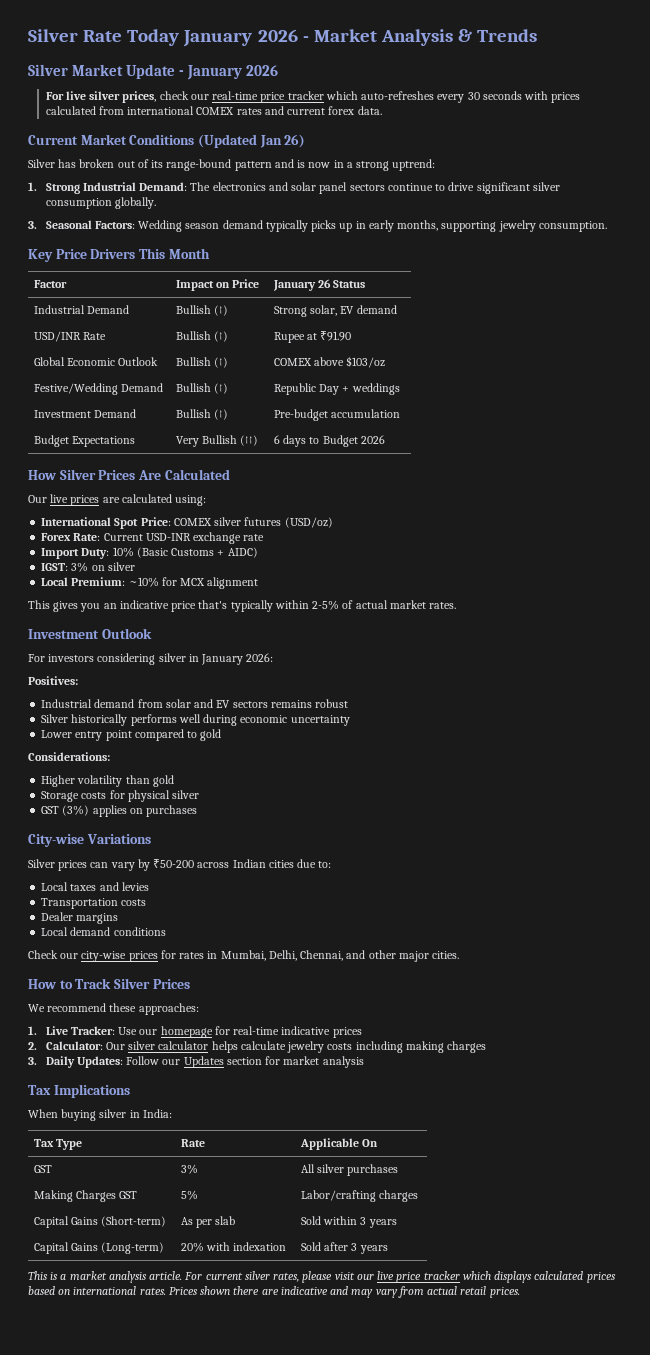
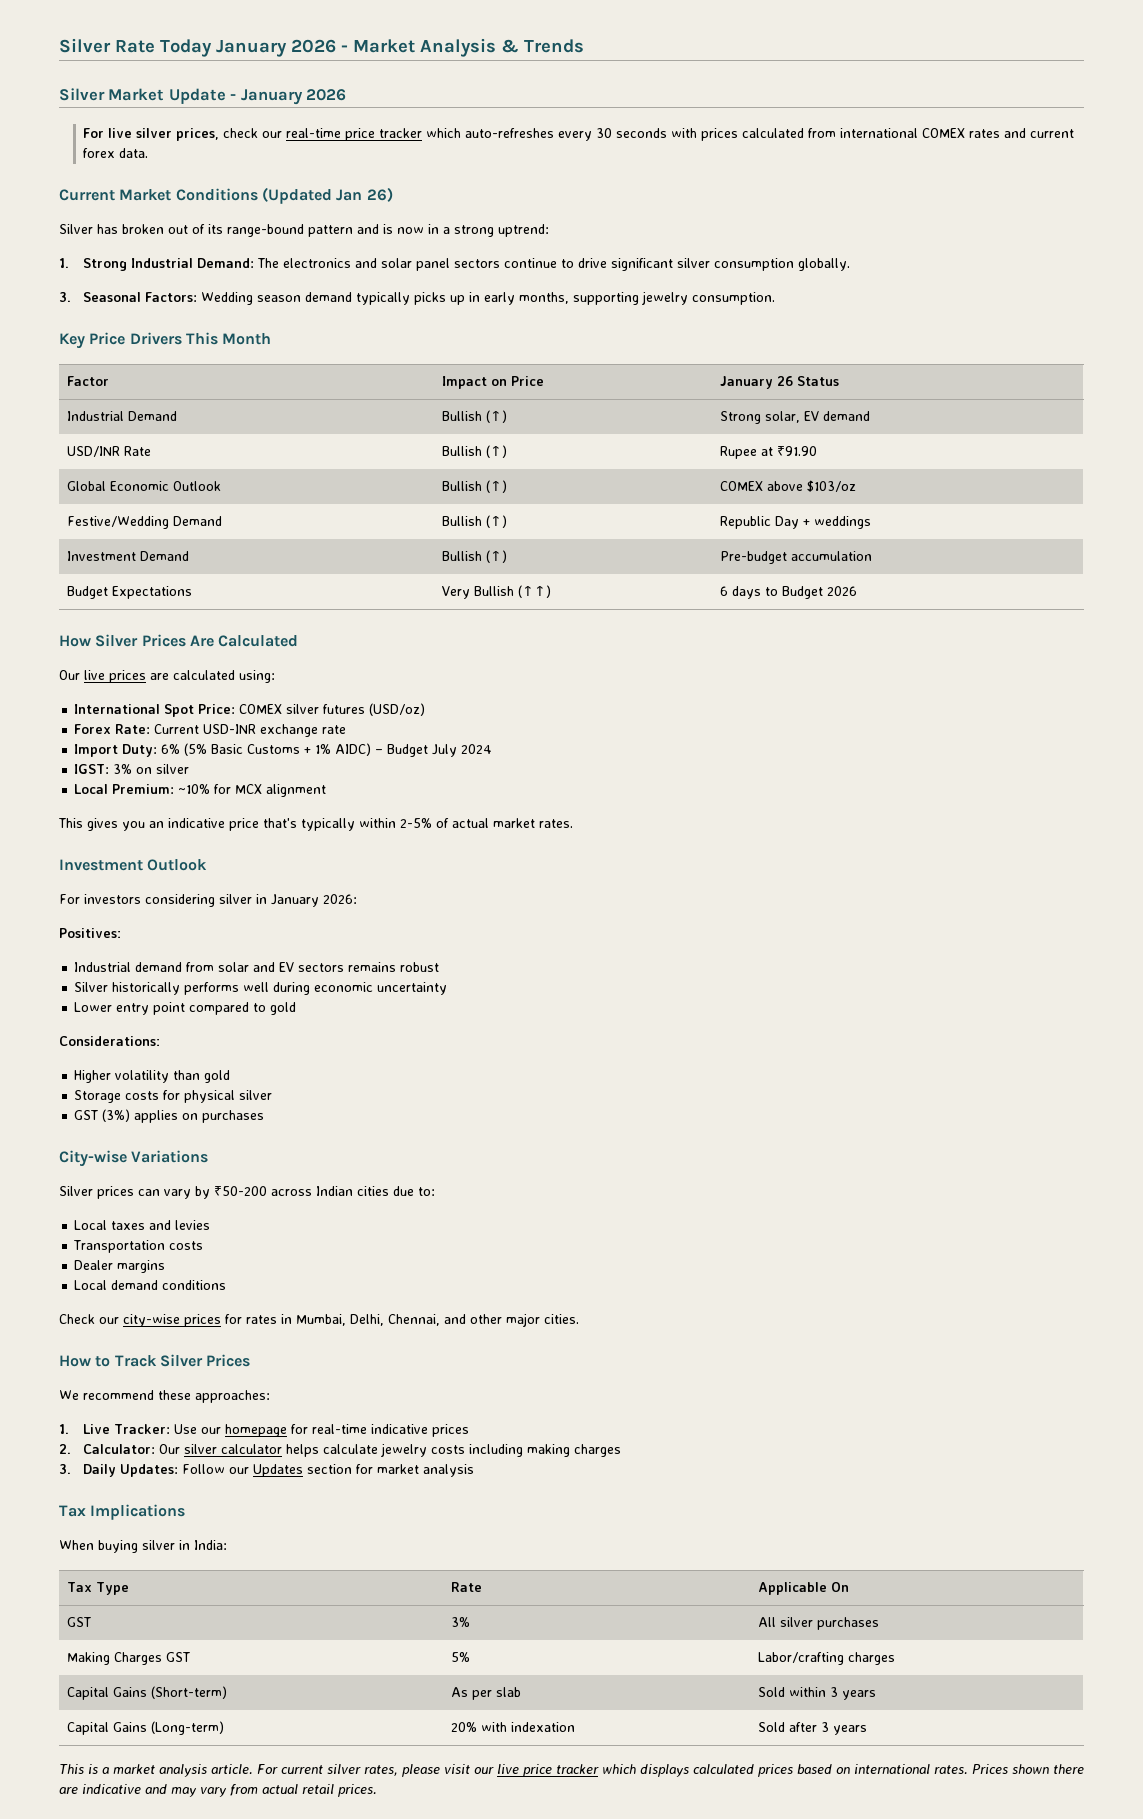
- Import Duty: 10% (Basic Customs + AIDC)
+ Import Duty: 6% (5% Basic Customs + 1% AIDC) – Budget July 2024

